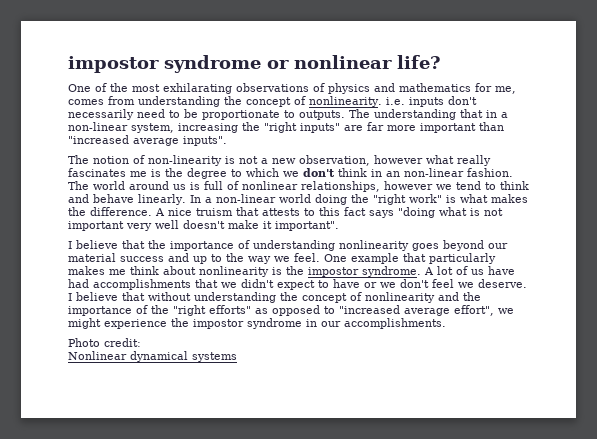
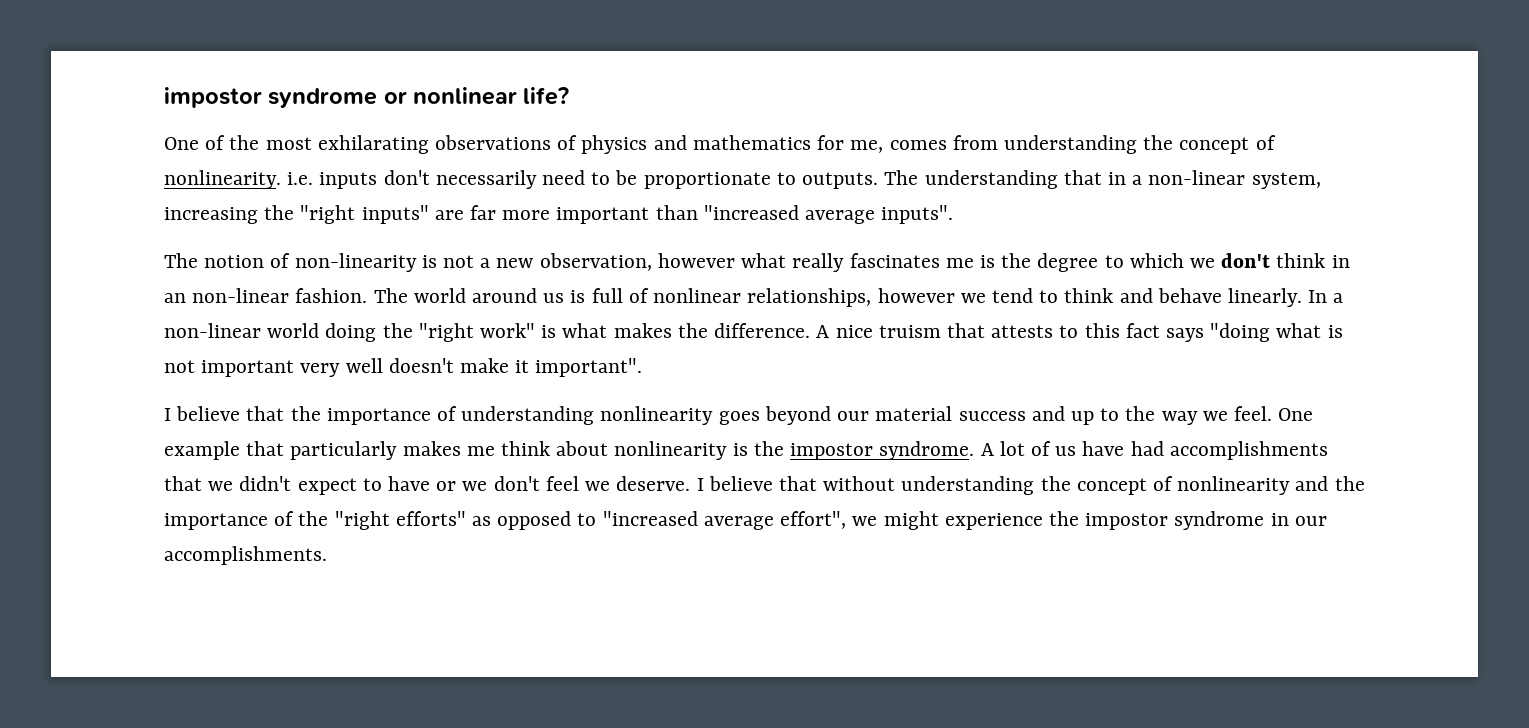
- Photo credit:
- Nonlinear dynamical systems

